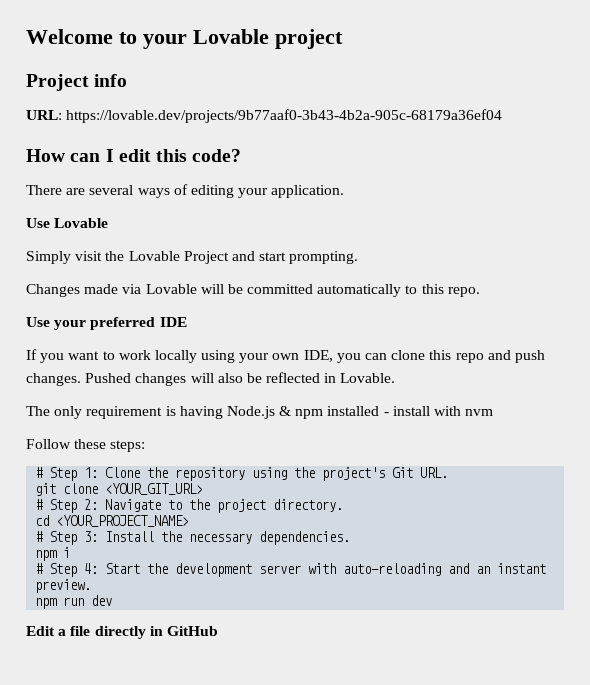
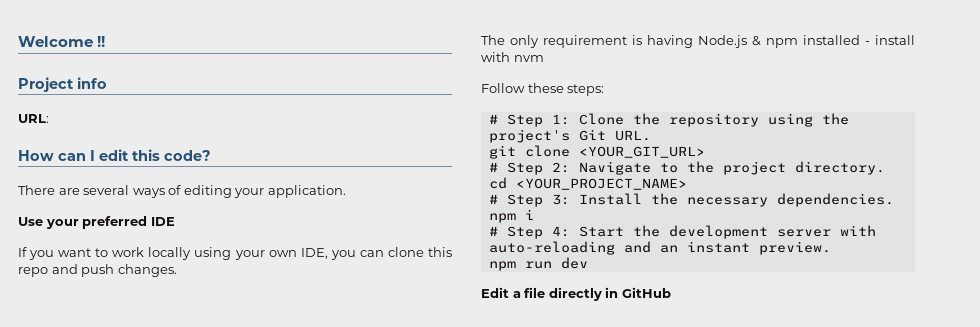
- Welcome to your Lovable project
+ Welcome !!
- URL: https://lovable.dev/projects/9b77aaf0-3b43-4b2a-905c-68179a36ef04
+ URL:
- Use Lovable
- Simply visit the Lovable Project and start prompting.
- Changes made via Lovable will be committed automatically to this repo.
- Pushed changes will also be reflected in Lovable.

